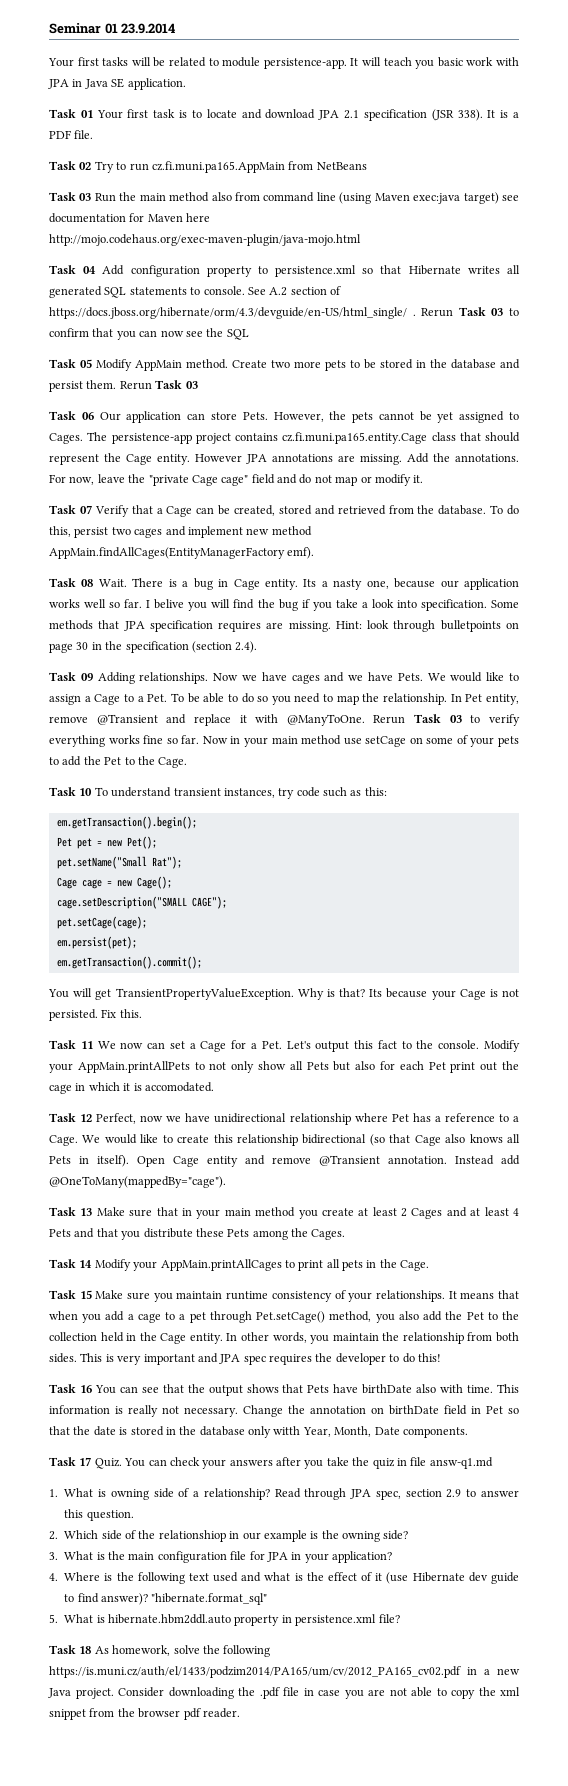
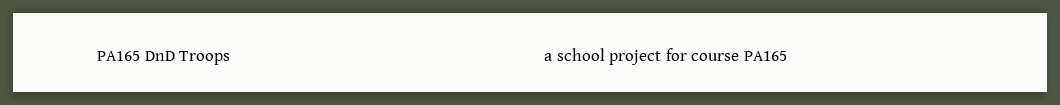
- Seminar 01 23.9.2014
- Your first tasks will be related to module persistence-app. It will teach you basic work with JPA in Java SE application.
- Task 01 Your first task is to locate and download JPA 2.1 specification (JSR 338). It is a PDF file.
- Task 02 Try to run cz.fi.muni.pa165.AppMain from NetBeans
- Task 03 Run the main method also from command line (using Maven exec:java target) see documentation for Maven here http://mojo.codehaus.org/exec-maven-plugin/java-mojo.html
- Task 04 Add configuration property to persistence.xml so that Hibernate writes all generated SQL statements to console. See A.2 section of https://docs.jboss.org/hibernate/orm/4.3/devguide/en-US/html_single/ . Rerun Task 03 to confirm that you can now see the SQL
- Task 05 Modify AppMain method. Create two more pets to be stored in the database and persist them. Rerun Task 03
- Task 06 Our application can store Pets. However, the pets cannot be yet assigned to Cages. The persistence-app project contains cz.fi.muni.pa165.entity.Cage class that should represent the Cage entity. However JPA annotations are missing. Add the annotations. For now, leave the "private Cage cage" field and do not map or modify it.
- Task 07 Verify that a Cage can be created, stored and retrieved from the database. To do this, persist two cages and implement new method AppMain.findAllCages(EntityManagerFactory emf).
- Task 08 Wait. There is a bug in Cage entity. Its a nasty one, because our application works well so far. I belive you will find the bug if you take a look into specification. Some methods that JPA specification requires are missing. Hint: look through bulletpoints on page 30 in the specification (section 2.4).
- Task 09 Adding relationships. Now we have cages and we have Pets. We would like to assign a Cage to a Pet. To be able to do so you need to map the relationship. In Pet entity, remove @Transient and replace it with @ManyToOne. Rerun Task 03 to verify everything works fine so far. Now in your main method use setCage on some of your pets to add the Pet to the Cage.
- Task 10 To understand transient instances, try code such as this:
- em.getTransaction().begin();
- Pet pet = new Pet();
- pet.setName("Small Rat");
- Cage cage = new Cage();
- cage.setDescription("SMALL CAGE");
- pet.setCage(cage);
- em.persist(pet);
- em.getTransaction().commit();
- You will get TransientPropertyValueException. Why is that? Its because your Cage is not persisted. Fix this.
- Task 11 We now can set a Cage for a Pet. Let's output this fact to the console. Modify your AppMain.printAllPets to not only show all Pets but also for each Pet print out the cage in which it is accomodated.
- Task 12 Perfect, now we have unidirectional relationship where Pet has a reference to a Cage. We would like to create this relationship bidirectional (so that Cage also knows all Pets in itself). Open Cage entity and remove @Transient annotation. Instead add @OneToMany(mappedBy="cage").
- Task 13 Make sure that in your main method you create at least 2 Cages and at least 4 Pets and that you distribute these Pets among the Cages.
- Task 14 Modify your AppMain.printAllCages to print all pets in the Cage.
- Task 15 Make sure you maintain runtime consistency of your relationships. It means that when you add a cage to a pet through Pet.setCage() method, you also add the Pet to the collection held in the Cage entity. In other words, you maintain the relationship from both sides. This is very important and JPA spec requires the developer to do this!
- Task 16 You can see that the output shows that Pets have birthDate also with time. This information is really not necessary. Change the annotation on birthDate field in Pet so that the date is stored in the database only witth Year, Month, Date components.
- Task 17 Quiz. You can check your answers after you take the quiz in file answ-q1.md
- 1. What is owning side of a relationship? Read through JPA spec, section 2.9 to answer this question.
- 2. Which side of the relationshiop in our example is the owning side?
- 3. What is the main configuration file for JPA in your application?
- 4. Where is the following text used and what is the effect of it (use Hibernate dev guide to find answer)? "hibernate.format_sql"
- 5. What is hibernate.hbm2ddl.auto property in persistence.xml file?
- Task 18 As homework, solve the following https://is.muni.cz/auth/el/1433/podzim2014/PA165/um/cv/2012_PA165_cv02.pdf in a new Java project. Consider downloading the .pdf file in case you are not able to copy the xml snippet from the browser pdf reader.
+ PA165 DnD Troops
+ a school project for course PA165

